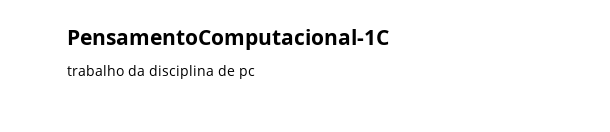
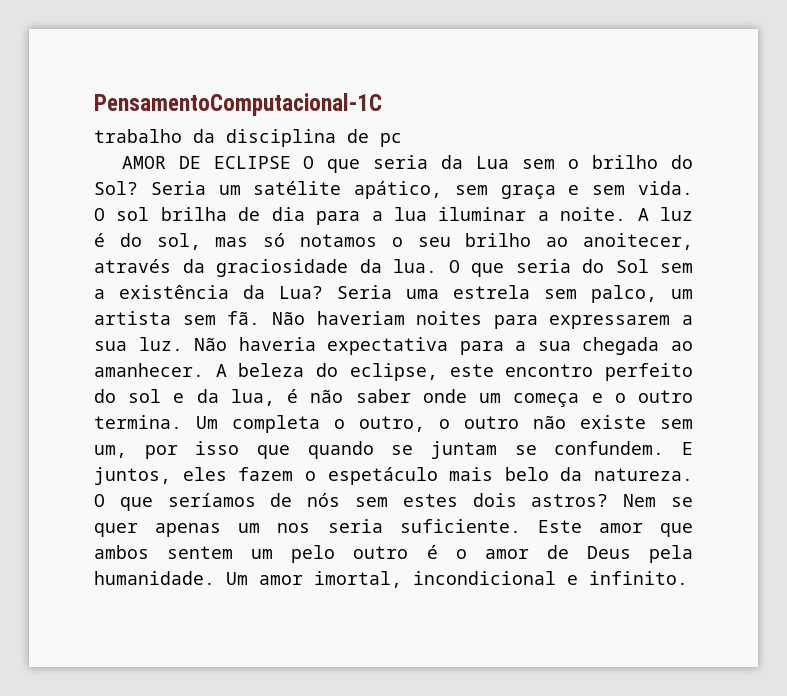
+ AMOR DE ECLIPSE O que seria da Lua sem o brilho do Sol? Seria um satélite apático, sem graça e sem vida. O sol brilha de dia para a lua iluminar a noite. A luz é do sol, mas só notamos o seu brilho ao anoitecer, através da graciosidade da lua. O que seria do Sol sem a existência da Lua? Seria uma estrela sem palco, um artista sem fã. Não haveriam noites para expressarem a sua luz. Não haveria expectativa para a sua chegada ao amanhecer. A beleza do eclipse, este encontro perfeito do sol e da lua, é não saber onde um começa e o outro termina. Um completa o outro, o outro não existe sem um, por isso que quando se juntam se confundem. E juntos, eles fazem o espetáculo mais belo da natureza. O que seríamos de nós sem estes dois astros? Nem se quer apenas um nos seria suficiente. Este amor que ambos sentem um pelo outro é o amor de Deus pela humanidade. Um amor imortal, incondicional e infinito.

